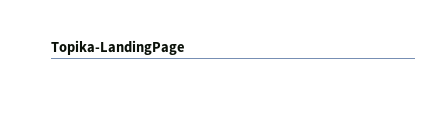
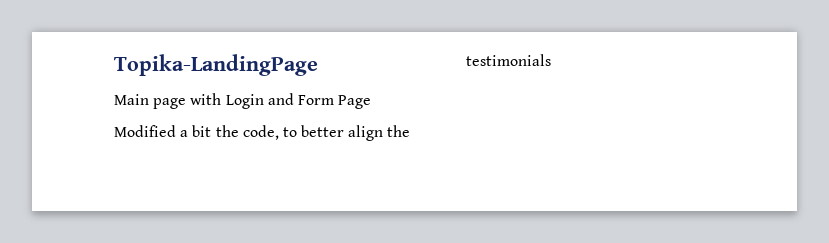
+ Main page with Login and Form Page
+ Modified a bit the code, to better align the testimonials

